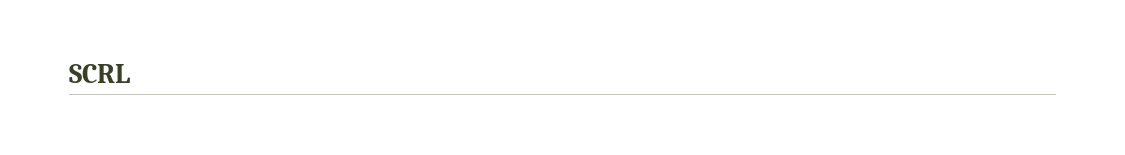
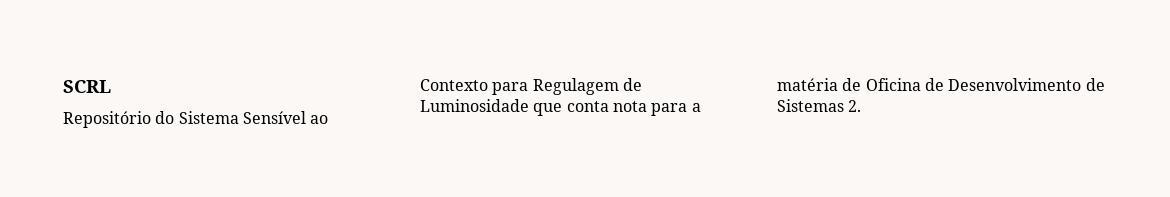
+ Repositório do Sistema Sensível ao Contexto para Regulagem de Luminosidade que conta nota para a matéria de Oficina de Desenvolvimento de Sistemas 2.

